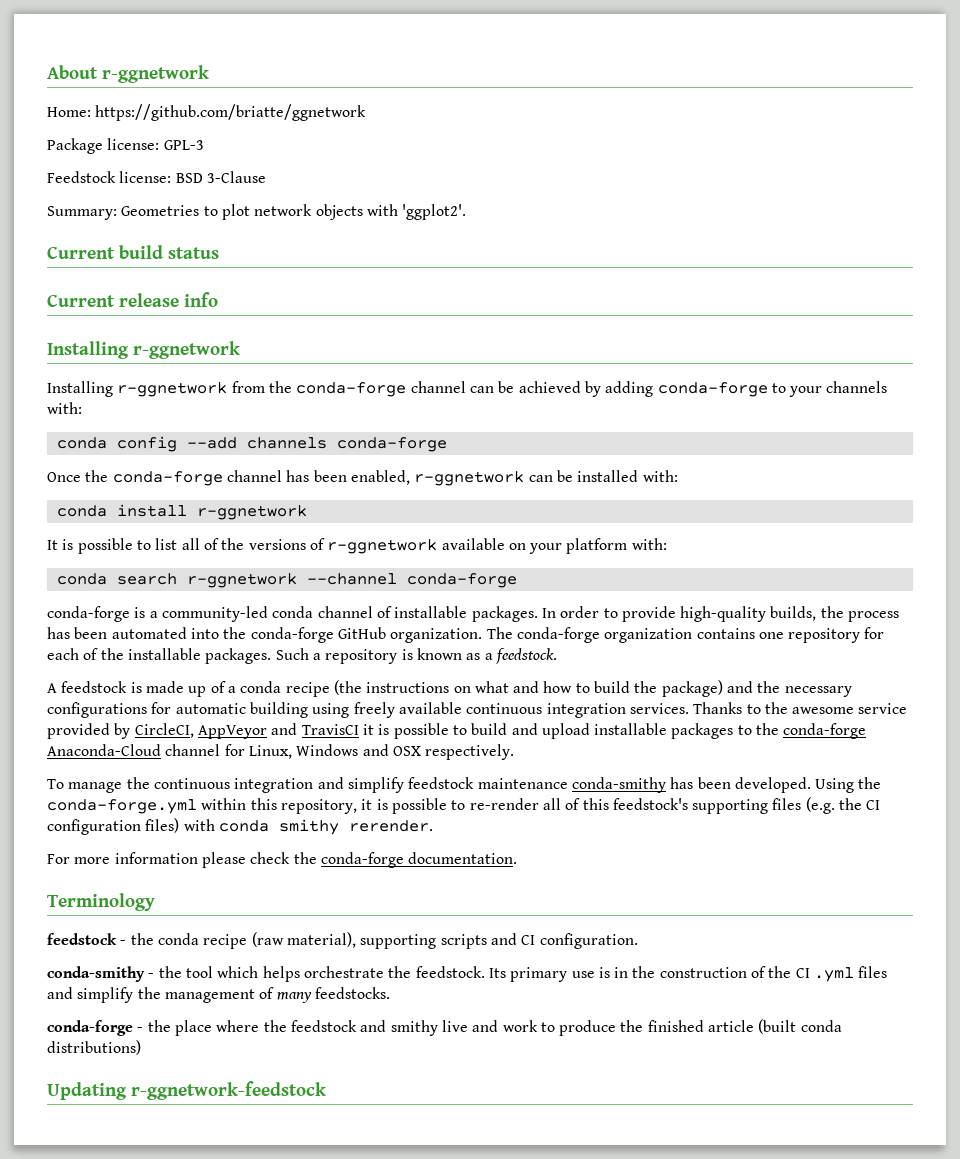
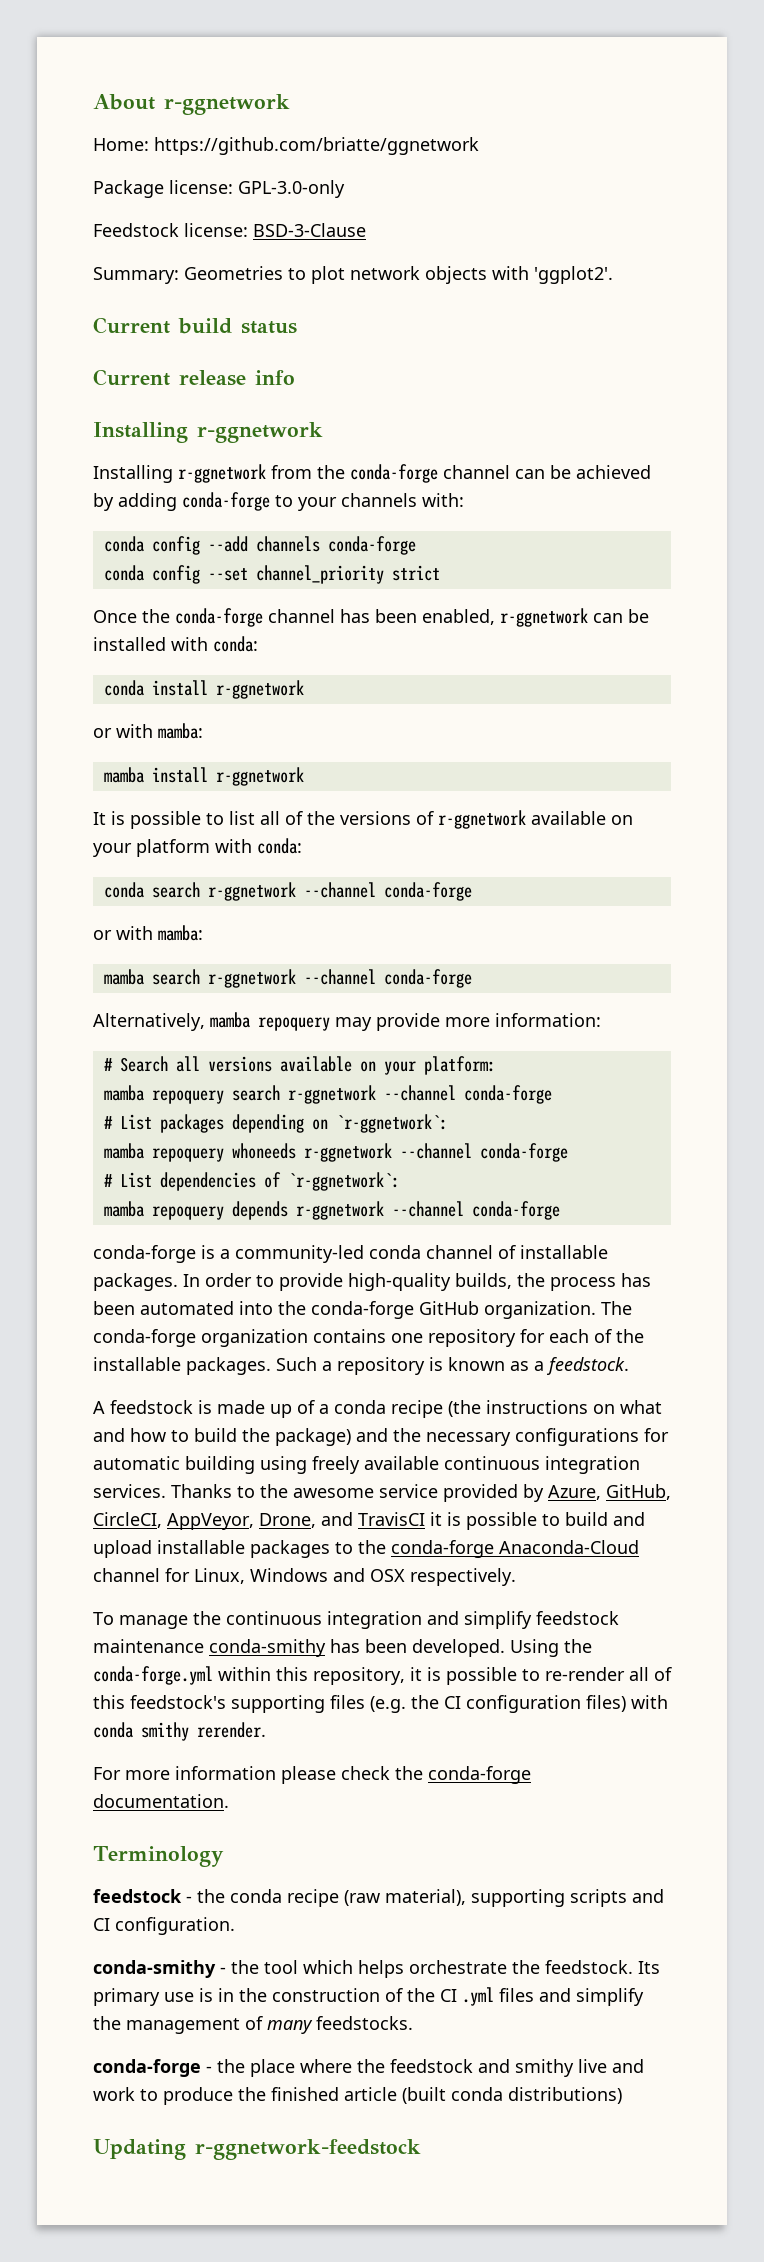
- Package license: GPL-3
+ Package license: GPL-3.0-only
- Feedstock license: BSD 3-Clause
+ Feedstock license: BSD-3-Clause
+ conda config --set channel_priority strict
- Once the conda-forge channel has been enabled, r-ggnetwork can be installed with:
+ Once the conda-forge channel has been enabled, r-ggnetwork can be installed with conda:
  conda install r-ggnetwork
+ or with mamba:
+ mamba install r-ggnetwork
- It is possible to list all of the versions of r-ggnetwork available on your platform with:
+ It is possible to list all of the versions of r-ggnetwork available on your platform with conda:
  conda search r-ggnetwork --channel conda-forge
+ or with mamba:
+ mamba search r-ggnetwork --channel conda-forge
+ Alternatively, mamba repoquery may provide more information:
+ # Search all versions available on your platform:
+ mamba repoquery search r-ggnetwork --channel conda-forge
+ # List packages depending on `r-ggnetwork`:
+ mamba repoquery whoneeds r-ggnetwork --channel conda-forge
+ # List dependencies of `r-ggnetwork`:
+ mamba repoquery depends r-ggnetwork --channel conda-forge
- Thanks to the awesome service provided by CircleCI, AppVeyor and TravisCI it is possible to build and upload installable packages to the conda-forge Anaconda-Cloud channel for Linux, Windows and OSX respectively.
+ Thanks to the awesome service provided by Azure, GitHub, CircleCI, AppVeyor, Drone, and TravisCI it is possible to build and upload installable packages to the conda-forge Anaconda-Cloud channel for Linux, Windows and OSX respectively.

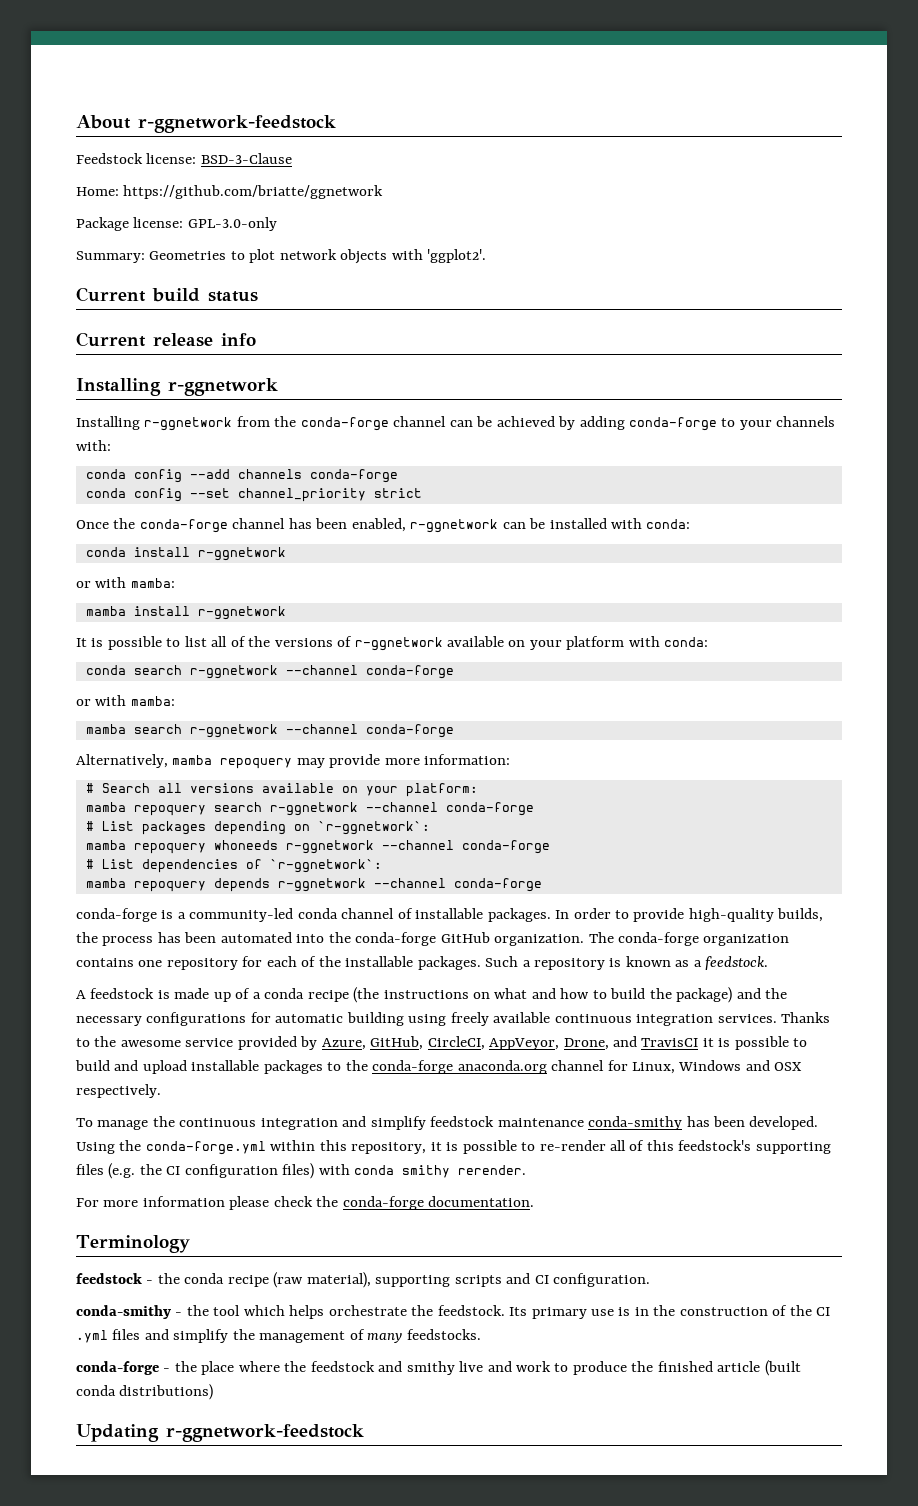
- About r-ggnetwork
+ About r-ggnetwork-feedstock
+ Feedstock license: BSD-3-Clause
- Feedstock license: BSD-3-Clause
- Thanks to the awesome service provided by Azure, GitHub, CircleCI, AppVeyor, Drone, and TravisCI it is possible to build and upload installable packages to the conda-forge Anaconda-Cloud channel for Linux, Windows and OSX respectively.
+ Thanks to the awesome service provided by Azure, GitHub, CircleCI, AppVeyor, Drone, and TravisCI it is possible to build and upload installable packages to the conda-forge anaconda.org channel for Linux, Windows and OSX respectively.

